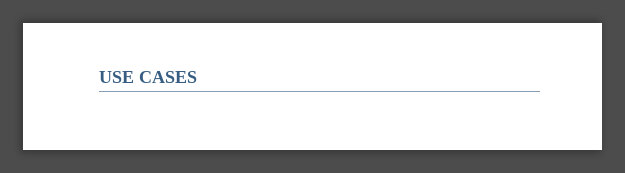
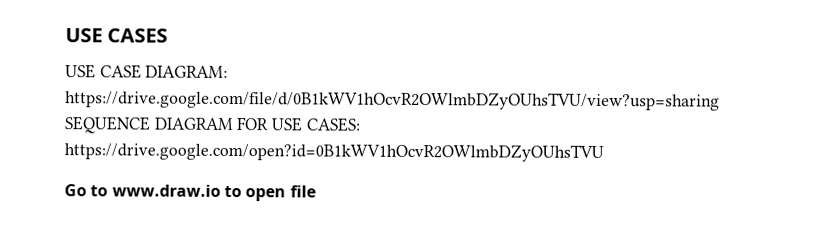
+ USE CASE DIAGRAM: https://drive.google.com/file/d/0B1kWV1hOcvR2OWlmbDZyOUhsTVU/view?usp=sharing SEQUENCE DIAGRAM FOR USE CASES: https://drive.google.com/open?id=0B1kWV1hOcvR2OWlmbDZyOUhsTVU
+ Go to www.draw.io to open file

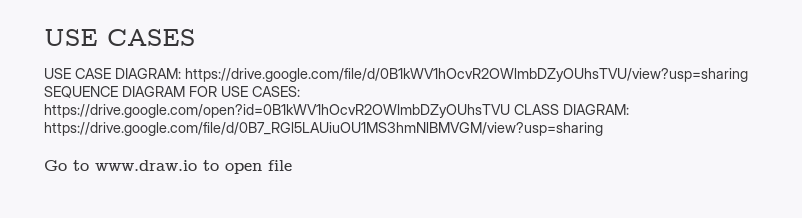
- USE CASE DIAGRAM: https://drive.google.com/file/d/0B1kWV1hOcvR2OWlmbDZyOUhsTVU/view?usp=sharing SEQUENCE DIAGRAM FOR USE CASES: https://drive.google.com/open?id=0B1kWV1hOcvR2OWlmbDZyOUhsTVU
+ USE CASE DIAGRAM: https://drive.google.com/file/d/0B1kWV1hOcvR2OWlmbDZyOUhsTVU/view?usp=sharing SEQUENCE DIAGRAM FOR USE CASES: https://drive.google.com/open?id=0B1kWV1hOcvR2OWlmbDZyOUhsTVU CLASS DIAGRAM: https://drive.google.com/file/d/0B7_RGl5LAUiuOU1MS3hmNlBMVGM/view?usp=sharing

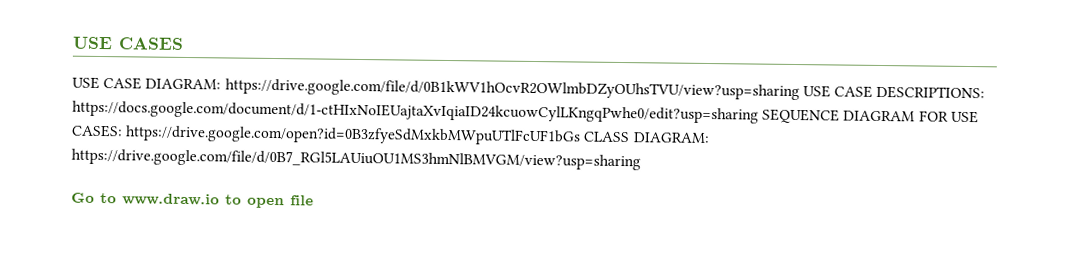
- USE CASE DIAGRAM: https://drive.google.com/file/d/0B1kWV1hOcvR2OWlmbDZyOUhsTVU/view?usp=sharing SEQUENCE DIAGRAM FOR USE CASES: https://drive.google.com/open?id=0B1kWV1hOcvR2OWlmbDZyOUhsTVU CLASS DIAGRAM: https://drive.google.com/file/d/0B7_RGl5LAUiuOU1MS3hmNlBMVGM/view?usp=sharing
+ USE CASE DIAGRAM: https://drive.google.com/file/d/0B1kWV1hOcvR2OWlmbDZyOUhsTVU/view?usp=sharing USE CASE DESCRIPTIONS: https://docs.google.com/document/d/1-ctHIxNoIEUajtaXvIqiaID24kcuowCylLKngqPwhe0/edit?usp=sharing SEQUENCE DIAGRAM FOR USE CASES: https://drive.google.com/open?id=0B3zfyeSdMxkbMWpuUTlFcUF1bGs CLASS DIAGRAM: https://drive.google.com/file/d/0B7_RGl5LAUiuOU1MS3hmNlBMVGM/view?usp=sharing

